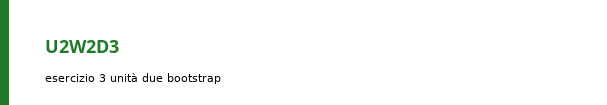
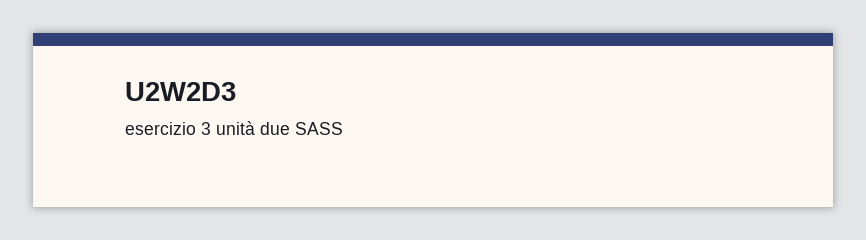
- esercizio 3 unità due bootstrap
+ esercizio 3 unità due SASS

